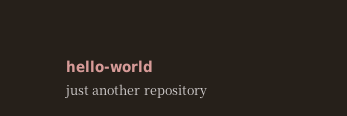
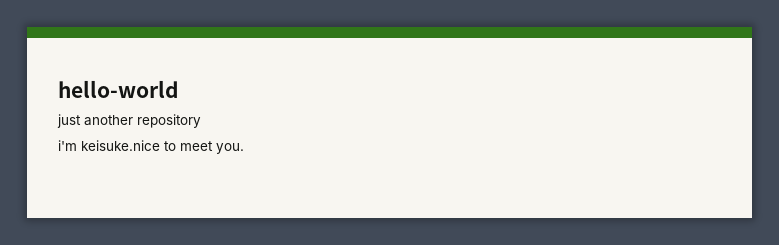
+ i'm keisuke.nice to meet you.

